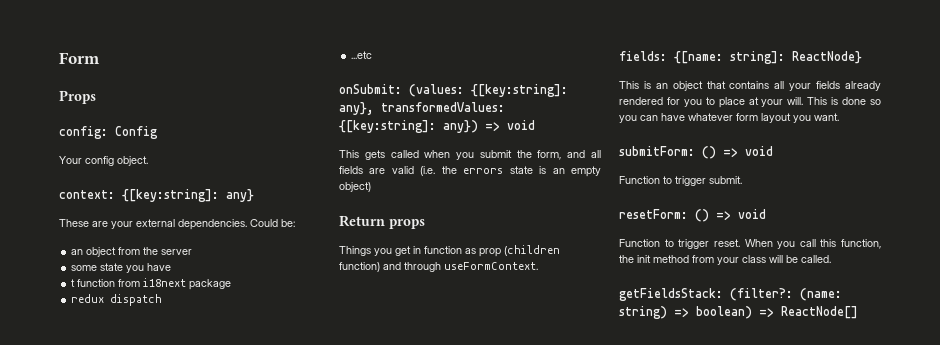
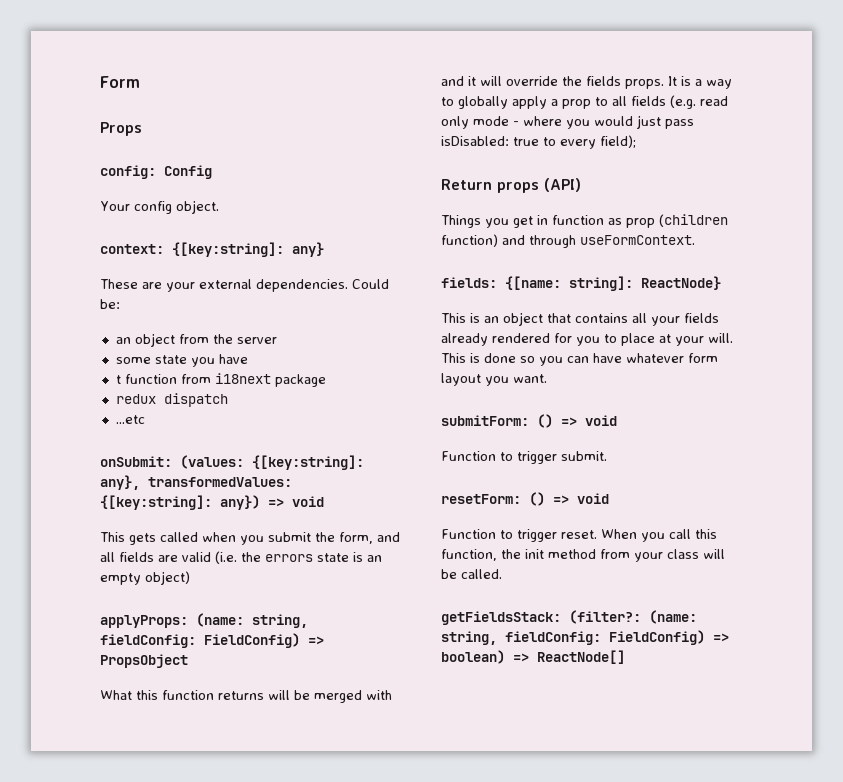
+ applyProps: (name: string, fieldConfig: FieldConfig) => PropsObject
+ What this function returns will be merged with and it will override the fields props. It is a way to globally apply a prop to all fields (e.g. read only mode - where you would just pass isDisabled: true to every field);
- Return props
+ Return props (API)
- getFieldsStack: (filter?: (name: string) => boolean) => ReactNode[]
+ getFieldsStack: (filter?: (name: string, fieldConfig: FieldConfig) => boolean) => ReactNode[]

